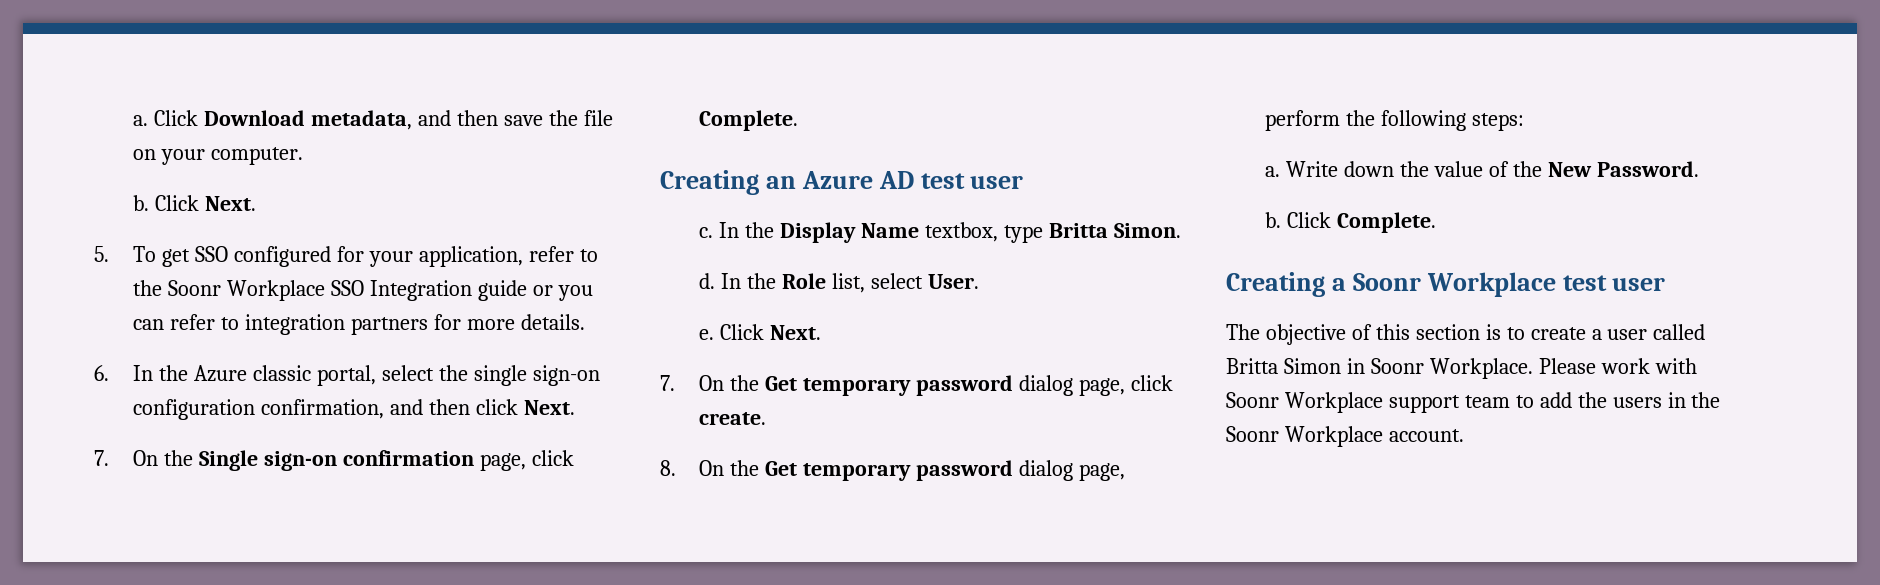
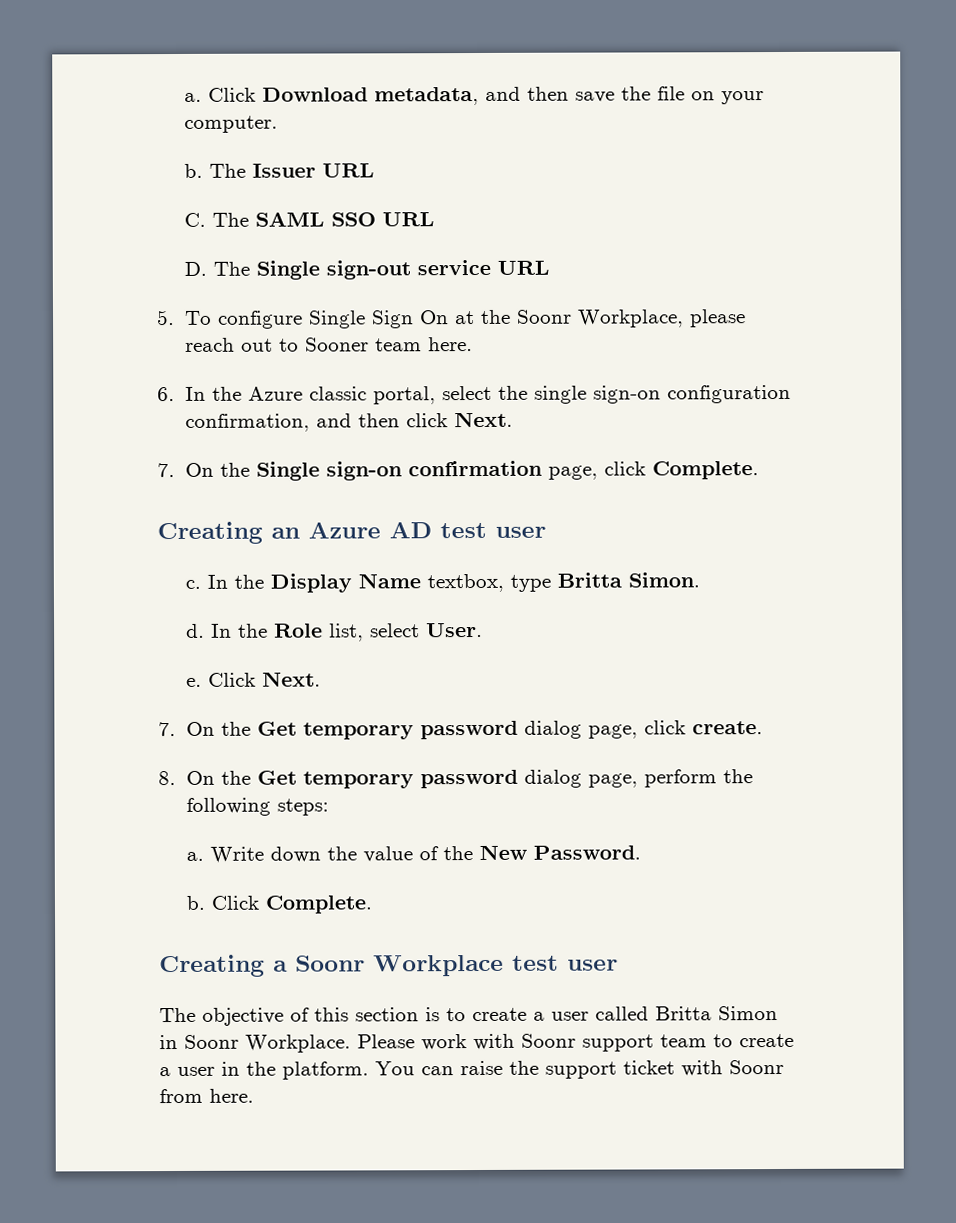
- b. Click Next.
- 5. To get SSO configured for your application, refer to the Soonr Workplace SSO Integration guide or you can refer to integration partners for more details.
+ b. The Issuer URL
+ C. The SAML SSO URL
+ D. The Single sign-out service URL
+ 5. To configure Single Sign On at the Soonr Workplace, please reach out to Sooner team here.
- Please work with Soonr Workplace support team to add the users in the Soonr Workplace account.
+ Please work with Soonr support team to create a user in the platform. You can raise the support ticket with Soonr from here.

